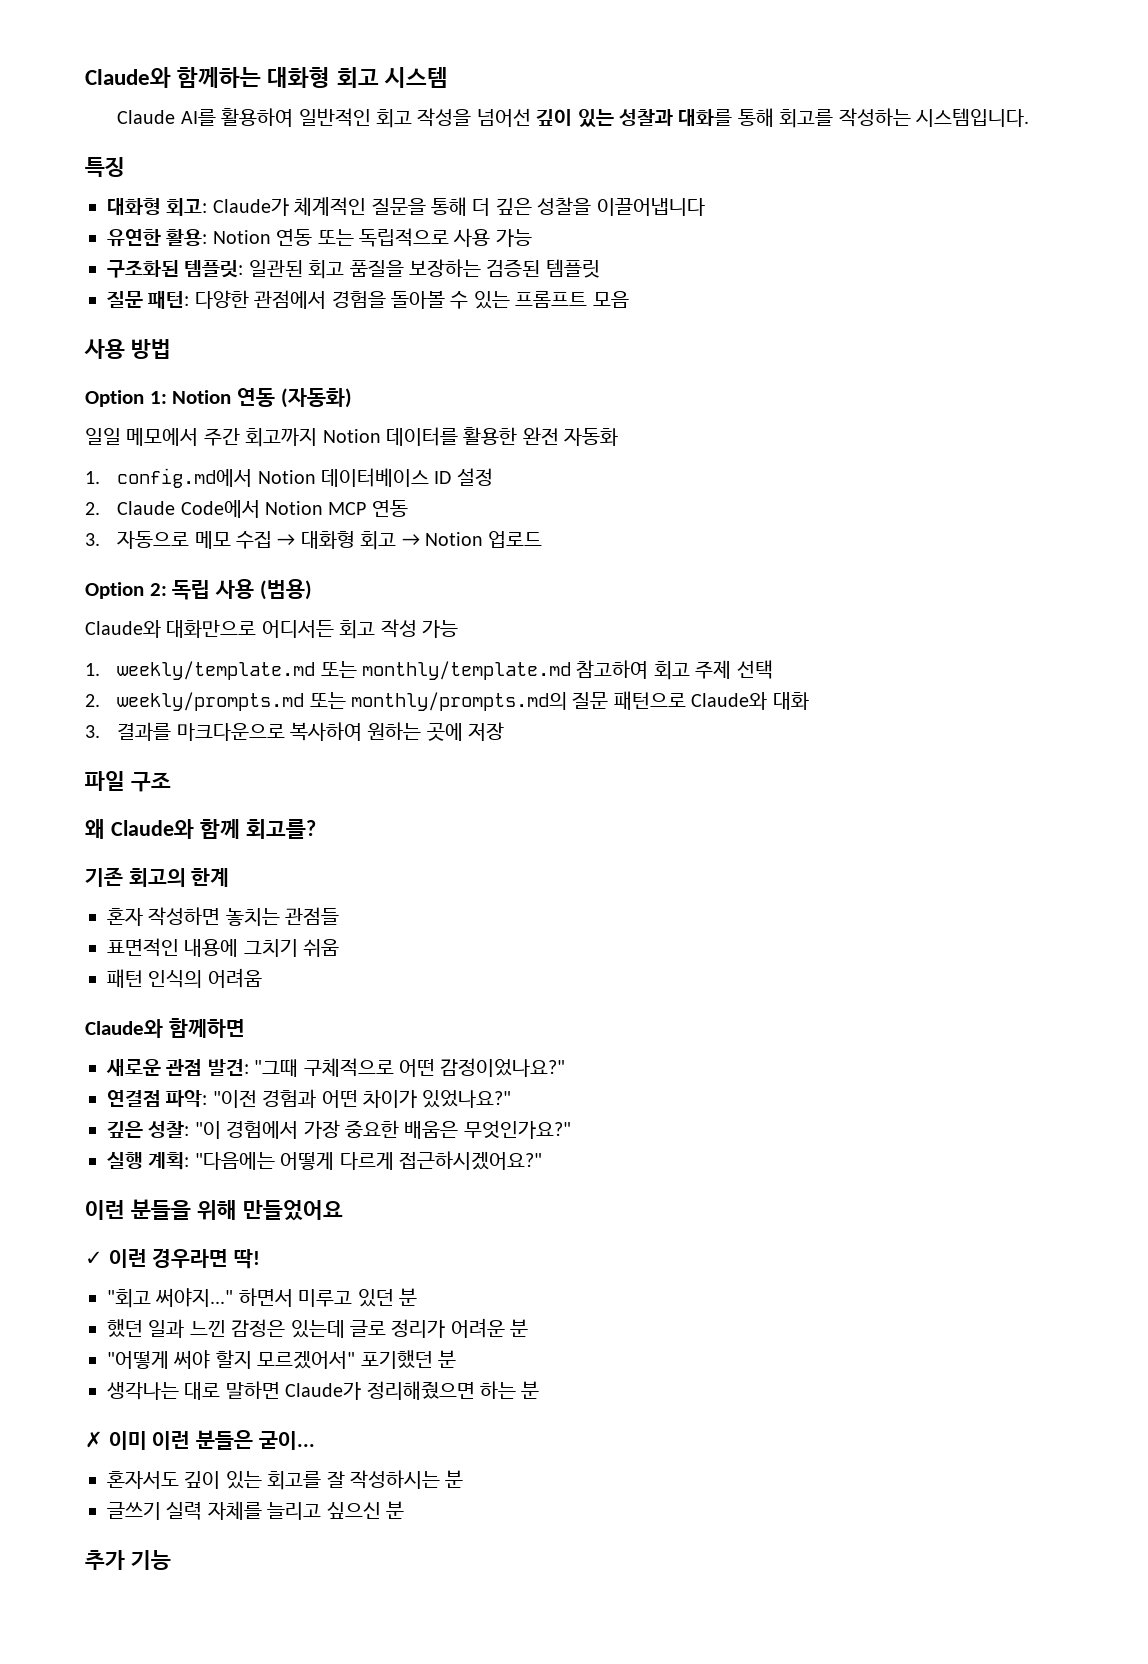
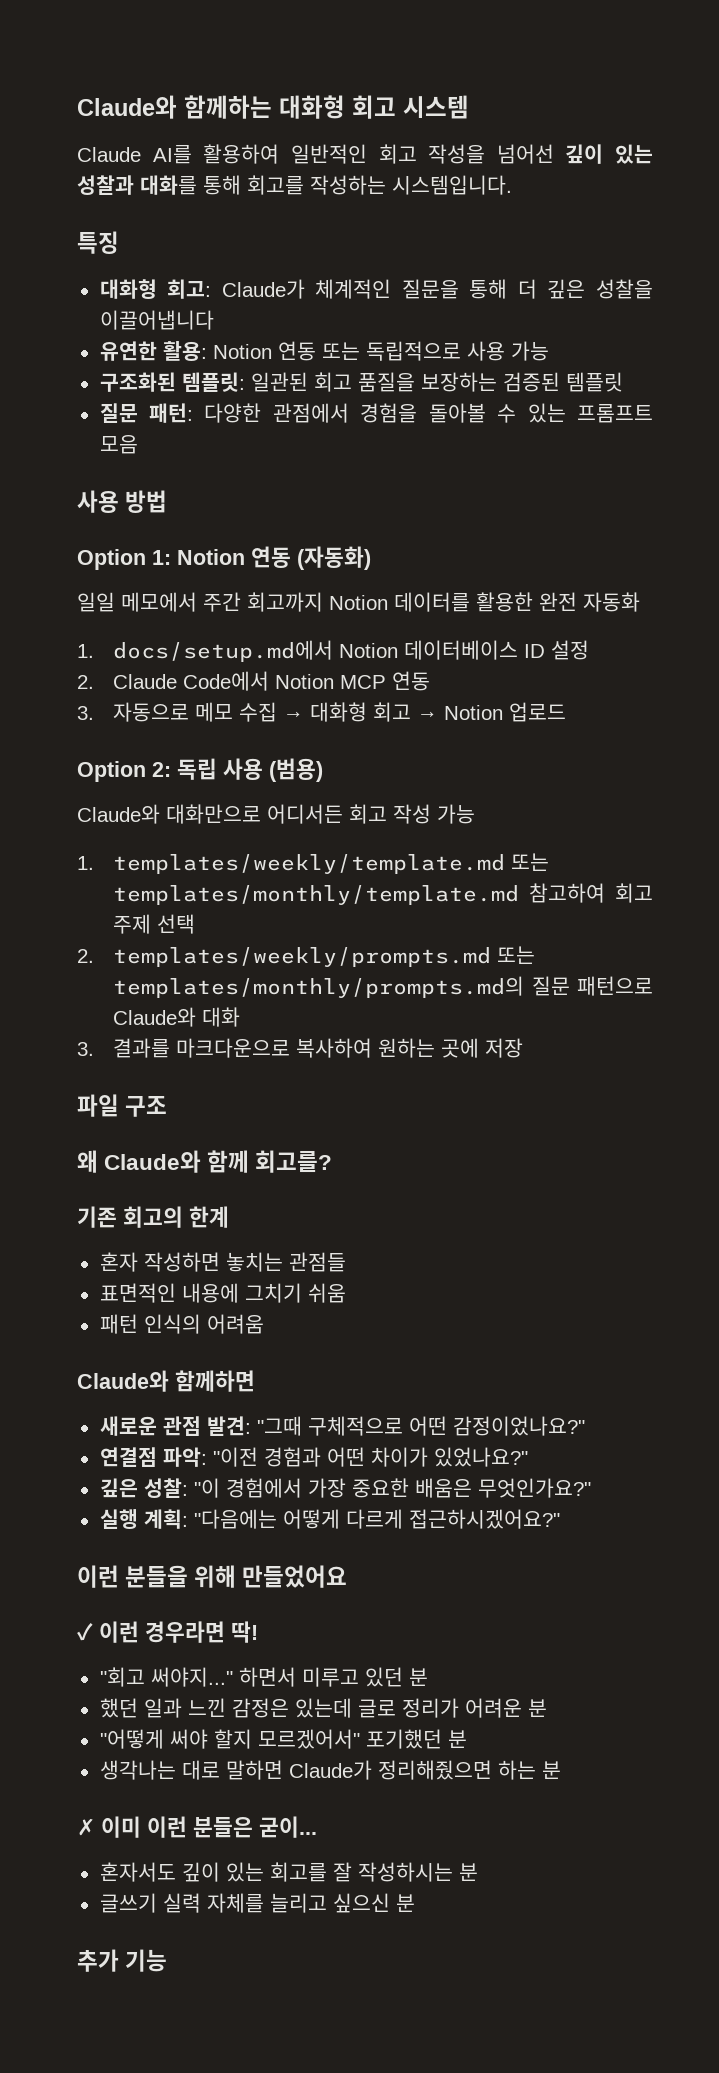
- 1. config.md에서 Notion 데이터베이스 ID 설정
+ 1. docs/setup.md에서 Notion 데이터베이스 ID 설정
- 1. weekly/template.md 또는 monthly/template.md 참고하여 회고 주제 선택
+ 1. templates/weekly/template.md 또는 templates/monthly/template.md 참고하여 회고 주제 선택
- 2. weekly/prompts.md 또는 monthly/prompts.md의 질문 패턴으로 Claude와 대화
+ 2. templates/weekly/prompts.md 또는 templates/monthly/prompts.md의 질문 패턴으로 Claude와 대화

